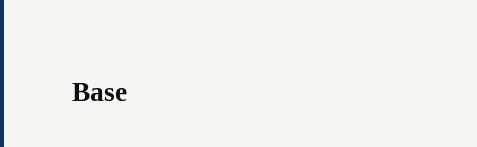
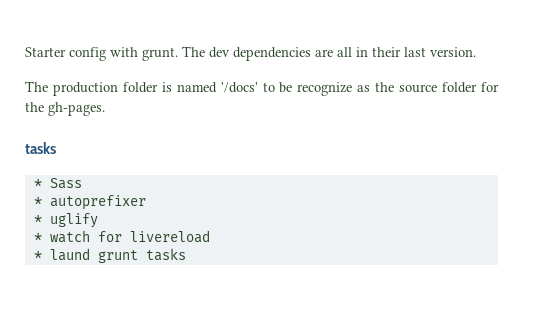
- Base
+ Starter config with grunt. The dev dependencies are all in their last version.
+ The production folder is named '/docs' to be recognize as the source folder for the gh-pages.
+ tasks
+ * Sass
+ * autoprefixer
+ * uglify
+ * watch for livereload
+ * laund grunt tasks

